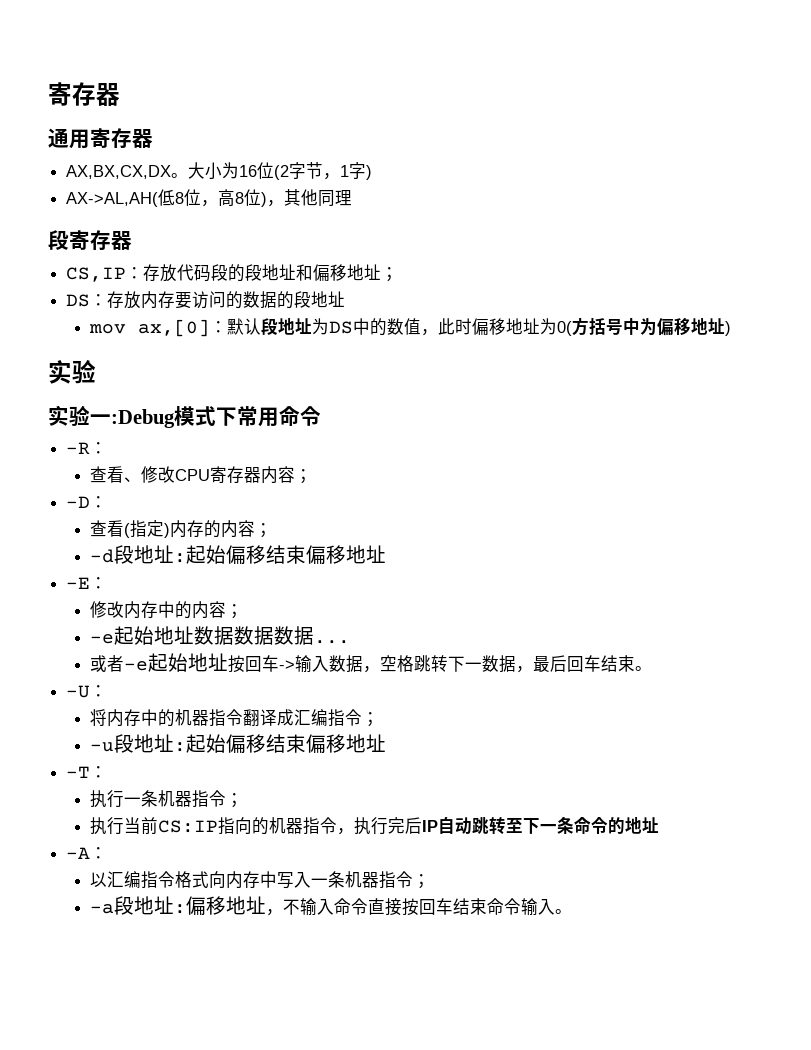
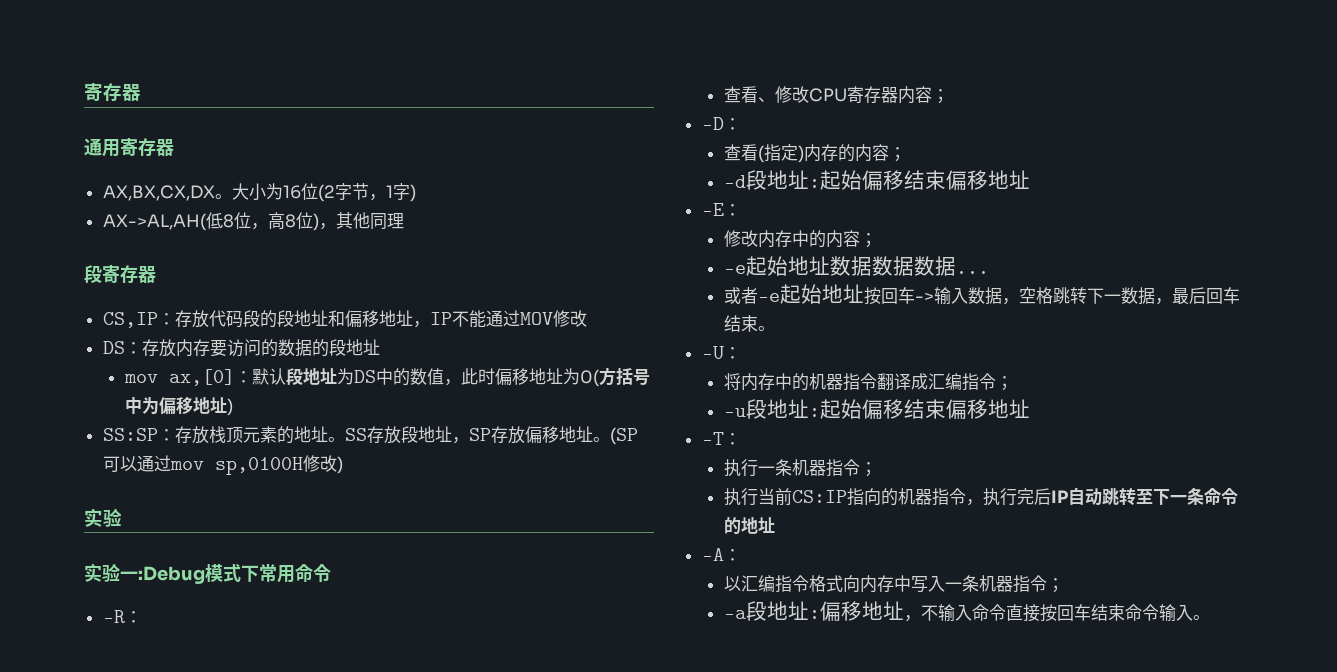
- CS,IP：存放代码段的段地址和偏移地址；
+ CS,IP：存放代码段的段地址和偏移地址，IP不能通过MOV修改
+ SS:SP：存放栈顶元素的地址。SS存放段地址，SP存放偏移地址。(SP可以通过mov sp,0100H修改)

